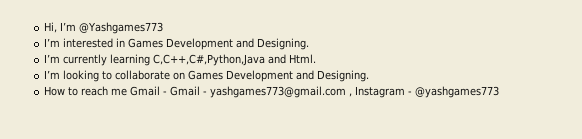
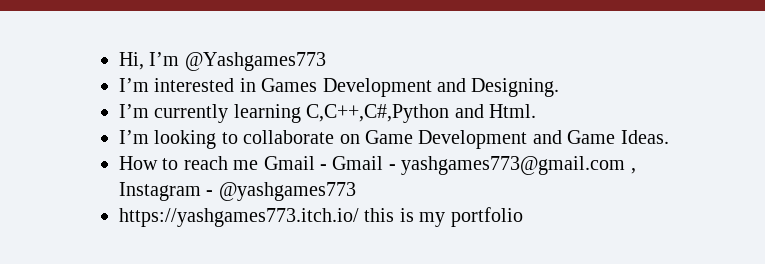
- I’m currently learning C,C++,C#,Python,Java and Html.
+ I’m currently learning C,C++,C#,Python and Html.
- I’m looking to collaborate on Games Development and Designing.
+ I’m looking to collaborate on Game Development and Game Ideas.
+ https://yashgames773.itch.io/ this is my portfolio

